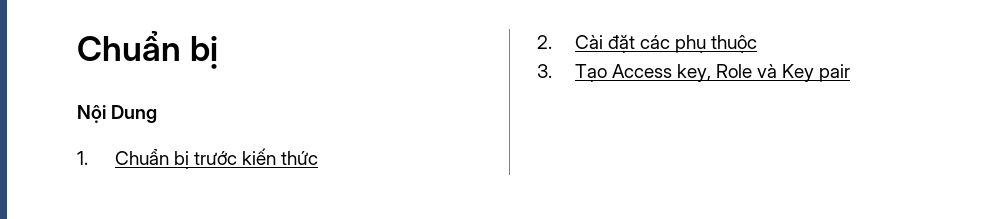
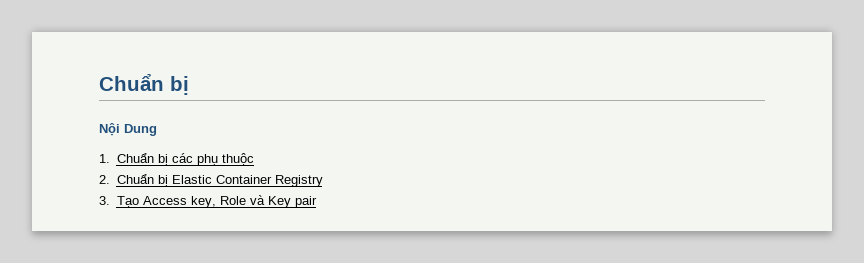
- 1. Chuẩn bị trước kiến thức
- 2. Cài đặt các phụ thuộc
+ 1. Chuẩn bị các phụ thuộc
+ 2. Chuẩn bị Elastic Container Registry

